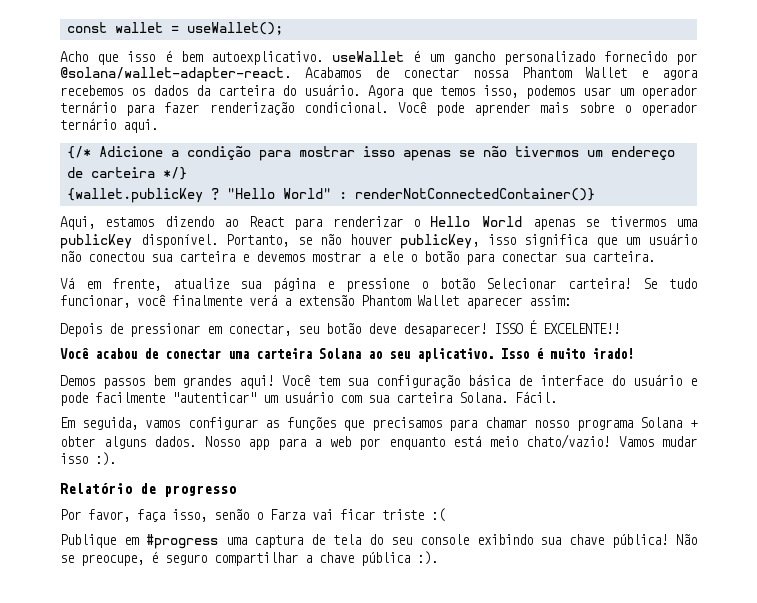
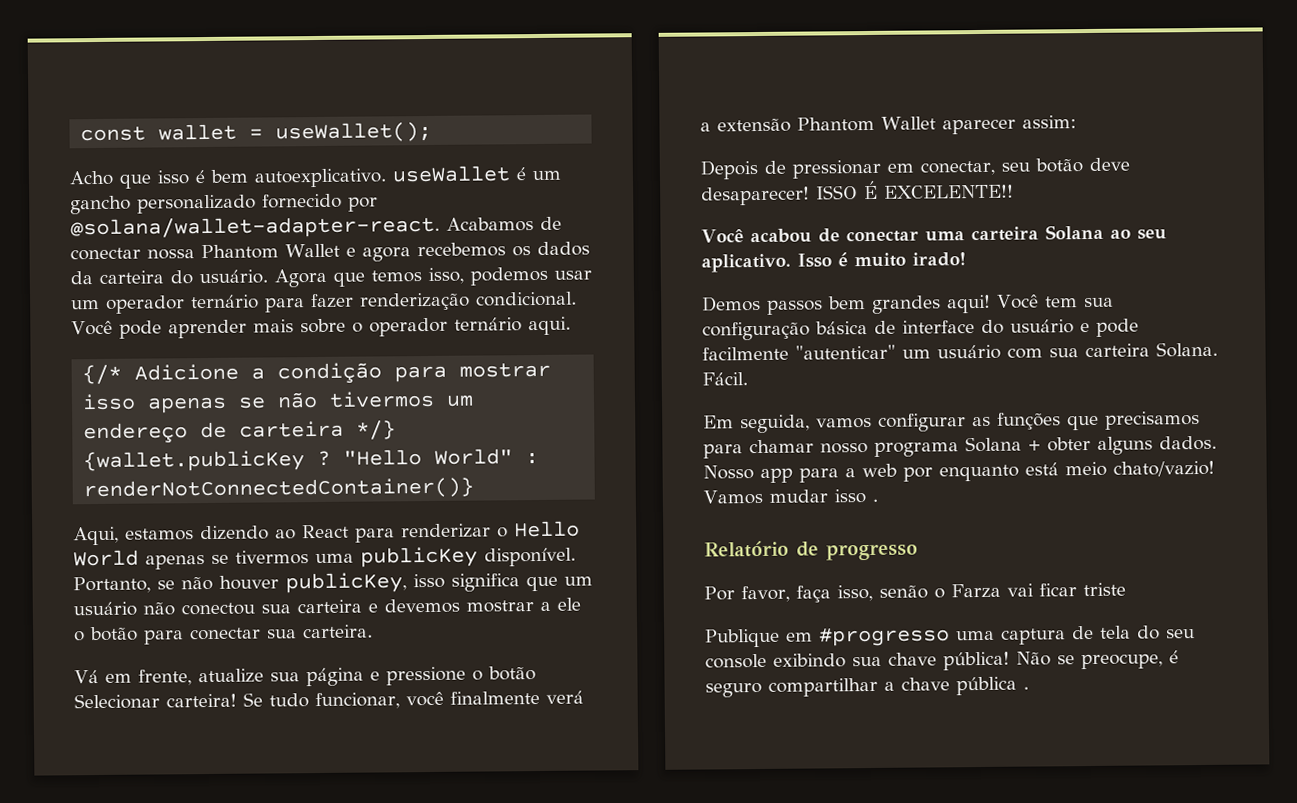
- Vamos mudar isso :).
+ Vamos mudar isso .
- Por favor, faça isso, senão o Farza vai ficar triste :(
+ Por favor, faça isso, senão o Farza vai ficar triste
- Publique em #progress uma captura de tela do seu console exibindo sua chave pública!
+ Publique em #progresso uma captura de tela do seu console exibindo sua chave pública!
- Não se preocupe, é seguro compartilhar a chave pública :).
+ Não se preocupe, é seguro compartilhar a chave pública .

